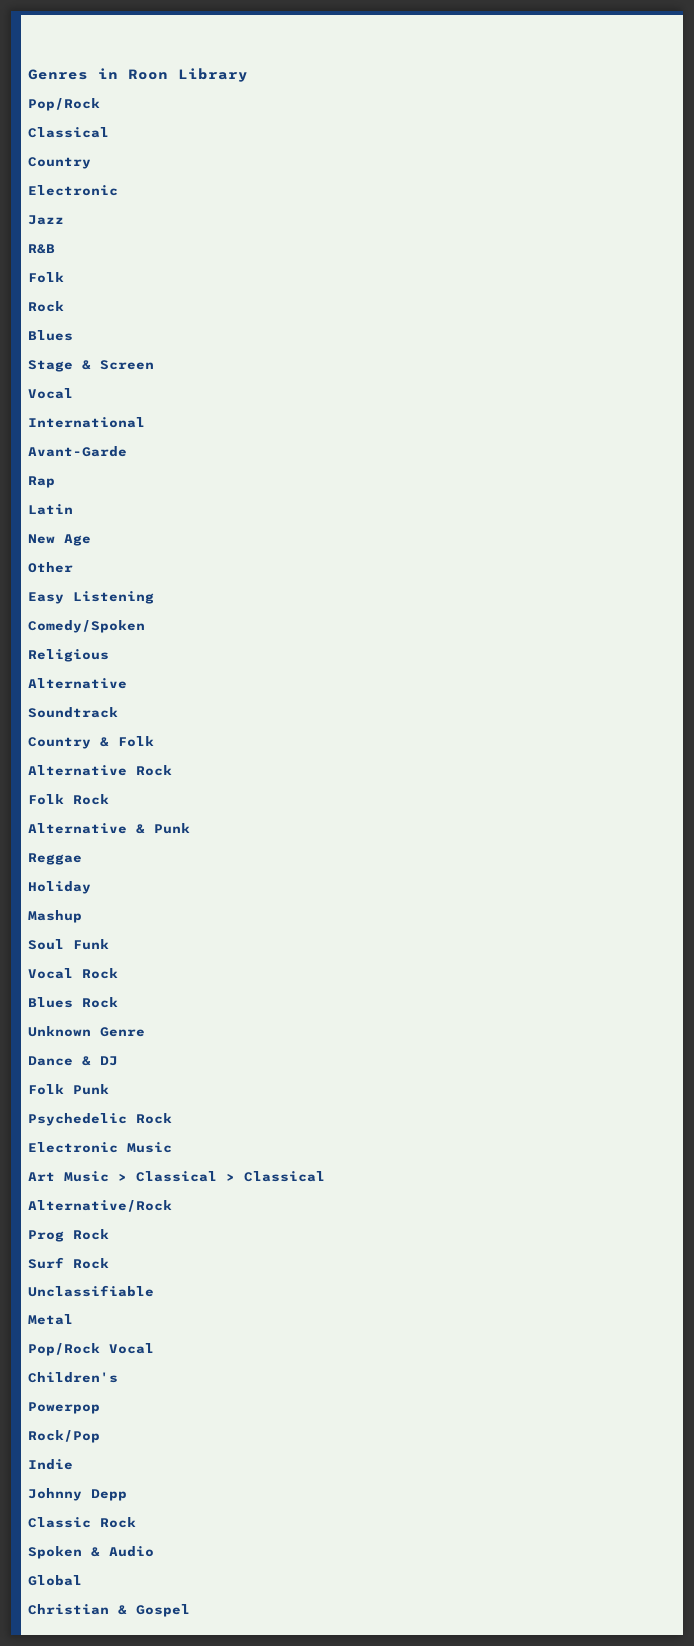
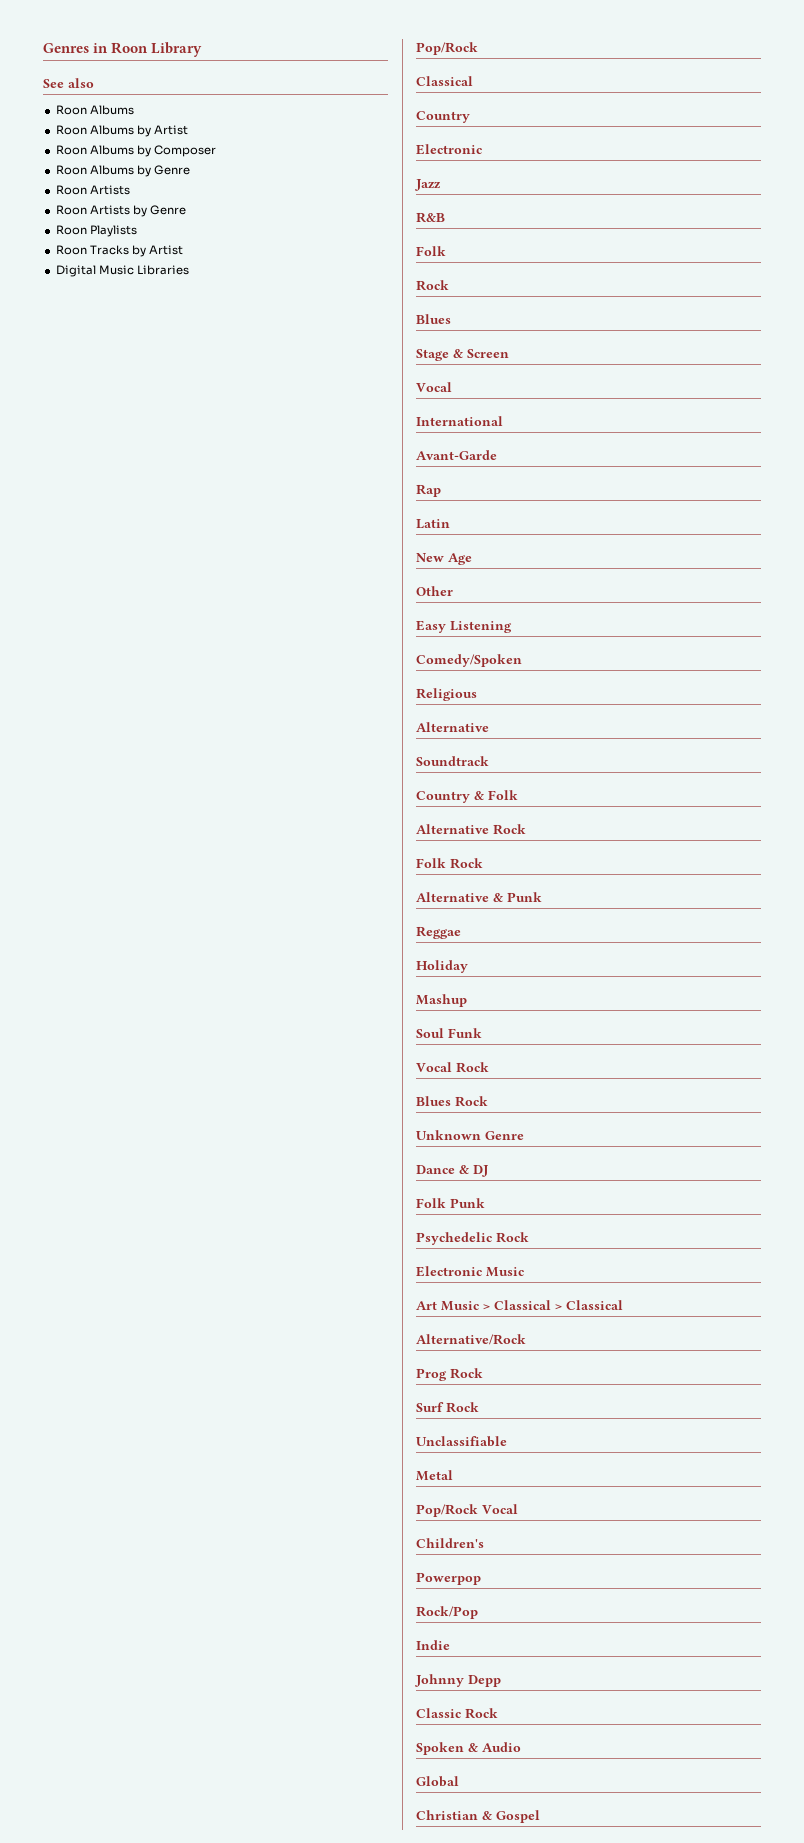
+ See also
+ Roon Albums
+ Roon Albums by Artist
+ Roon Albums by Composer
+ Roon Albums by Genre
+ Roon Artists
+ Roon Artists by Genre
+ Roon Playlists
+ Roon Tracks by Artist
+ Digital Music Libraries

